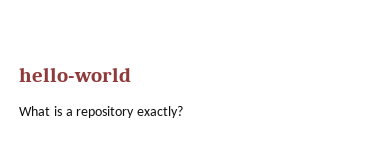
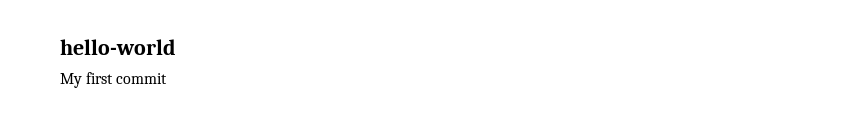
- What is a repository exactly?
+ My first commit

